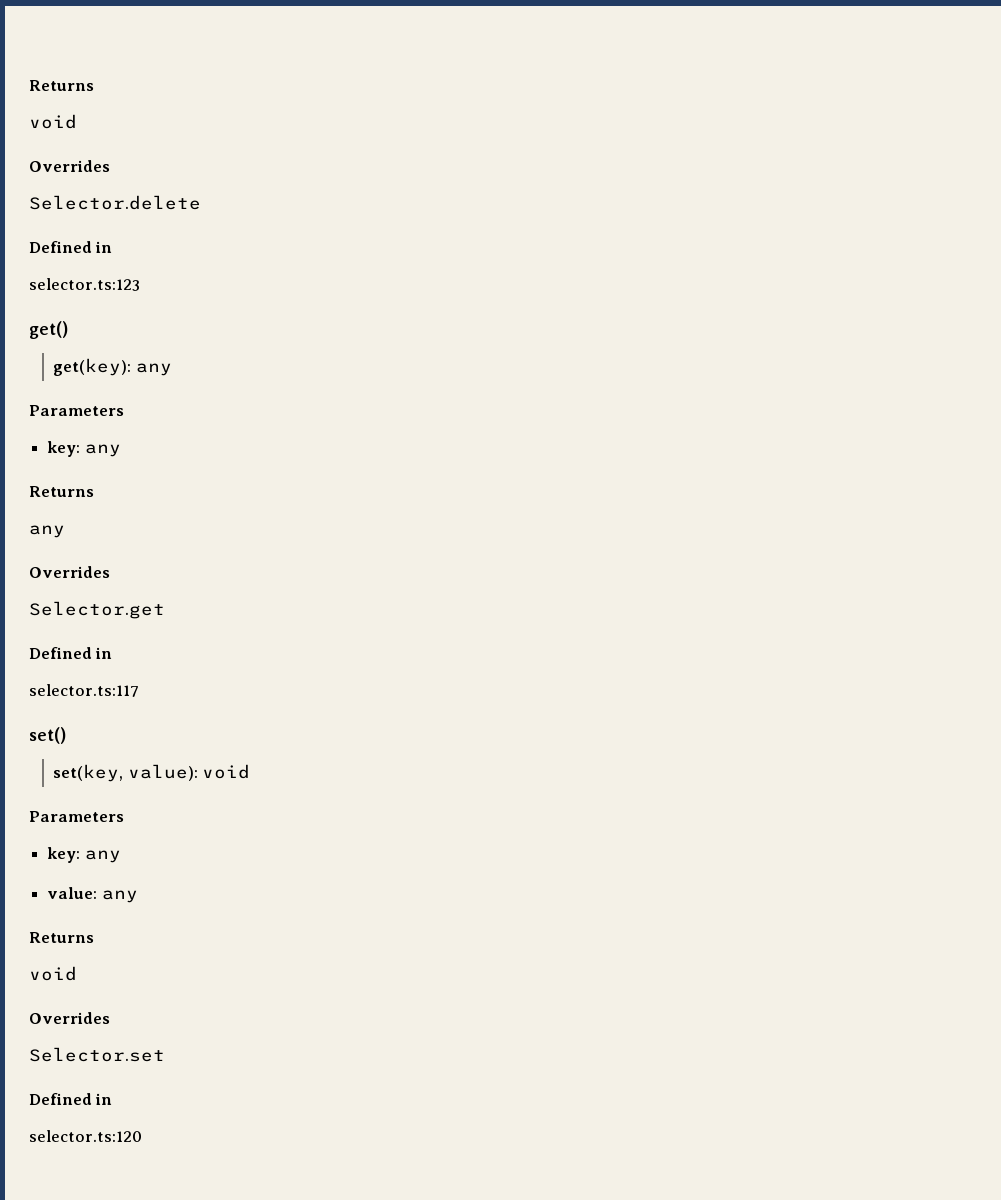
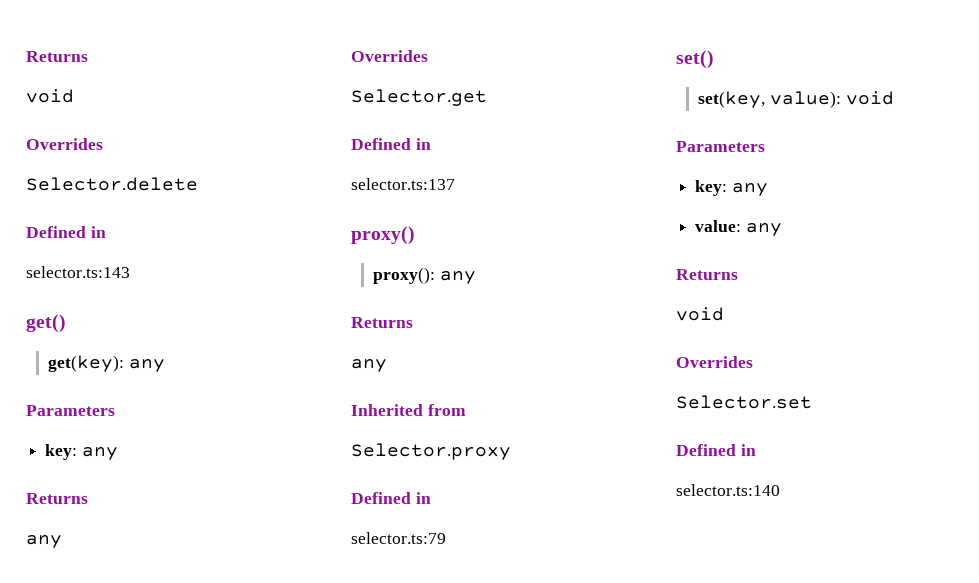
- selector.ts:123
+ selector.ts:143
- selector.ts:117
+ selector.ts:137
+ proxy()
+ proxy(): any
+ Returns
+ any
+ Inherited from
+ Selector.proxy
+ Defined in
+ selector.ts:79
- selector.ts:120
+ selector.ts:140

